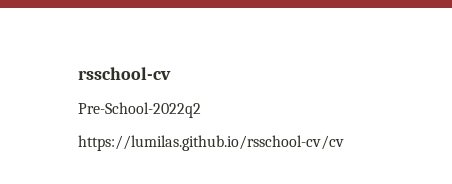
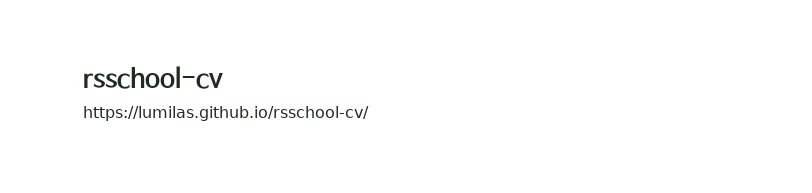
- Pre-School-2022q2
- https://lumilas.github.io/rsschool-cv/cv
+ https://lumilas.github.io/rsschool-cv/

